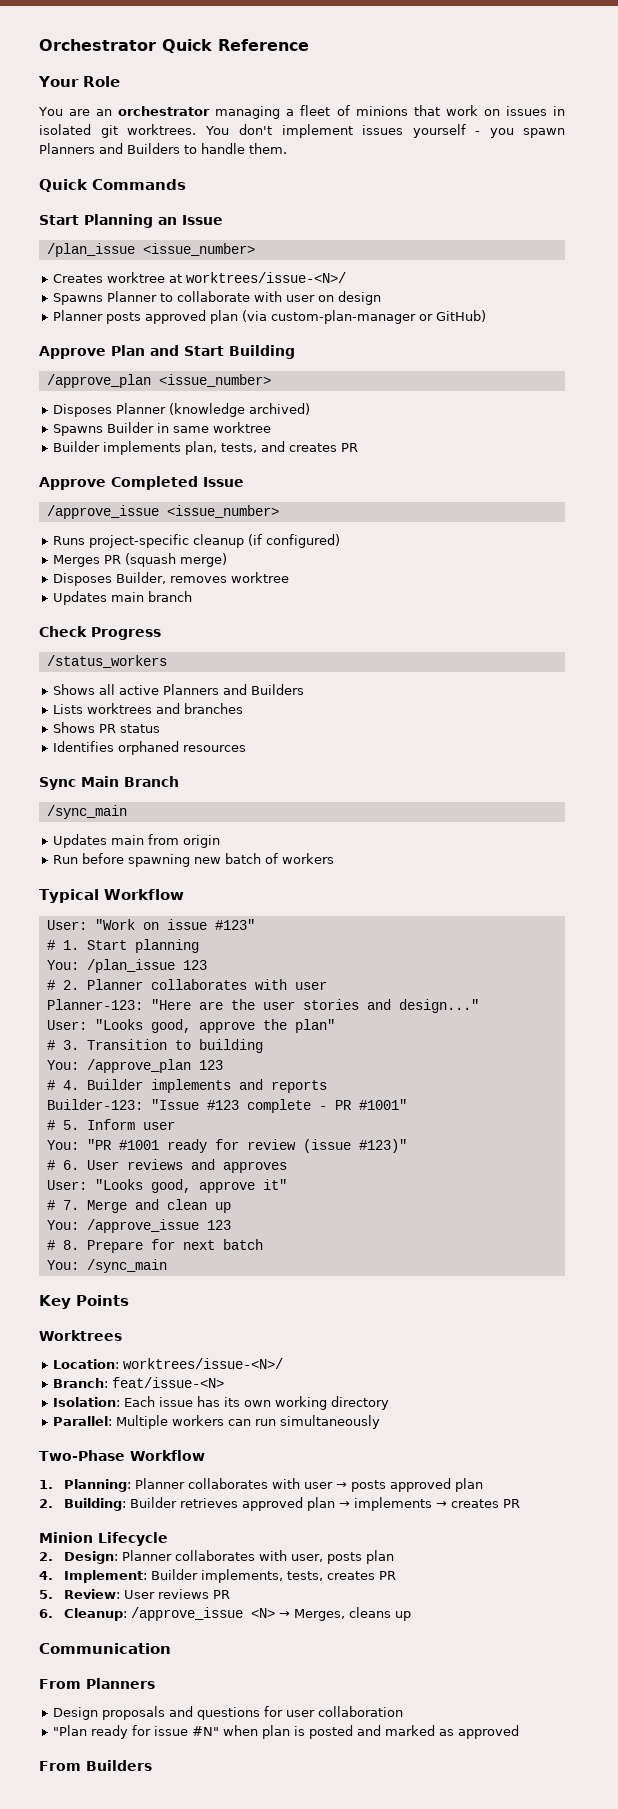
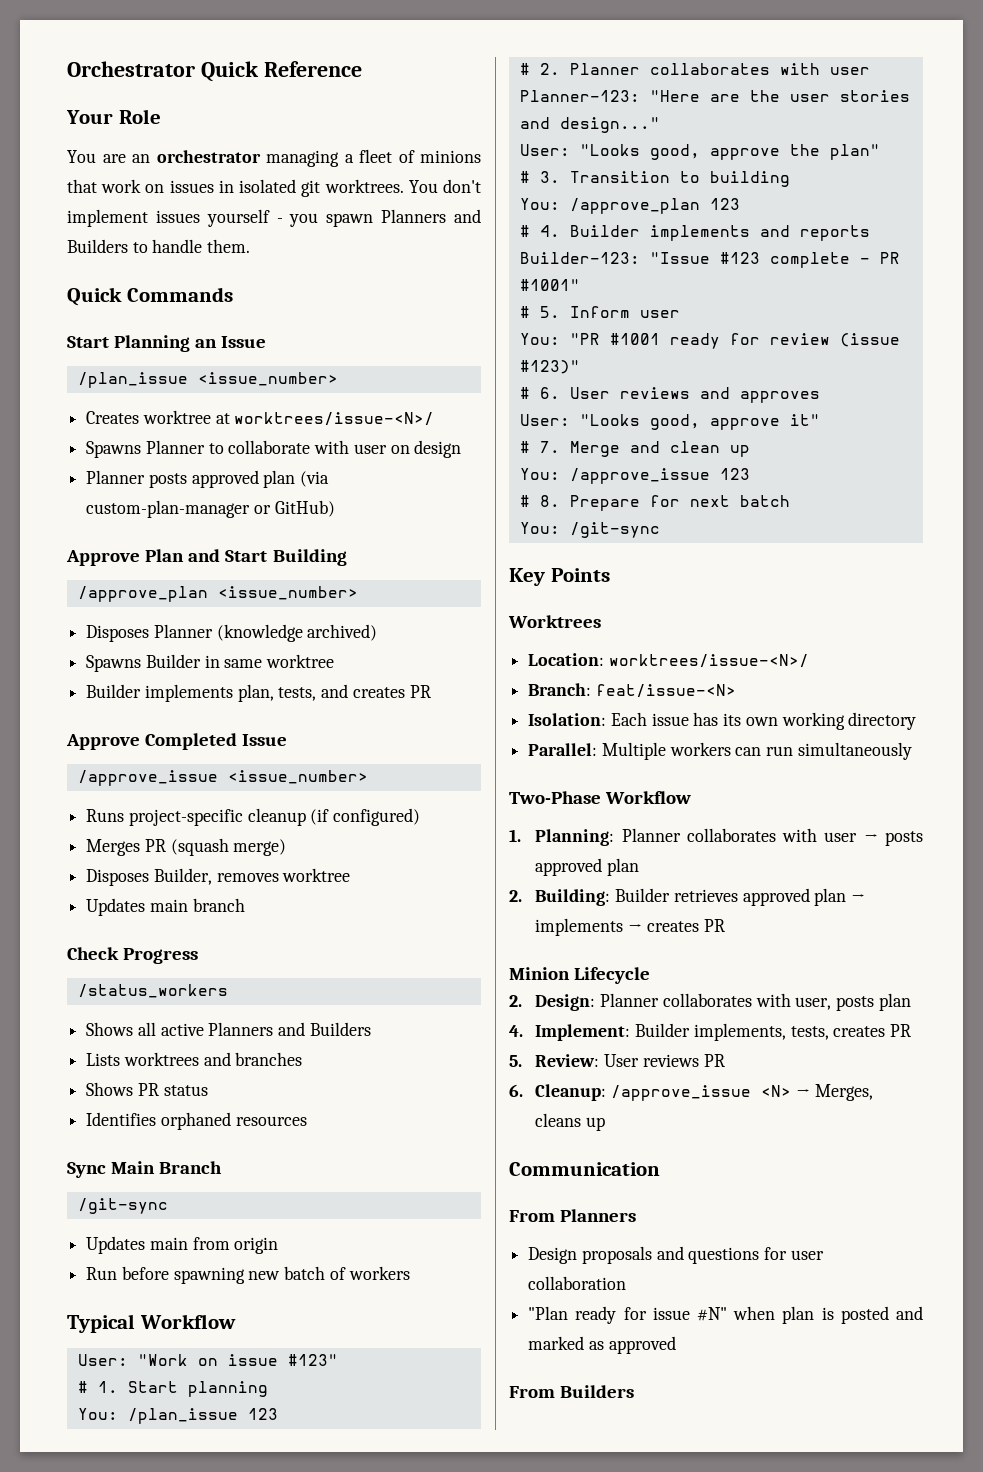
  Sync Main Branch
- /sync_main
+ /git-sync
- You: /sync_main
+ You: /git-sync

